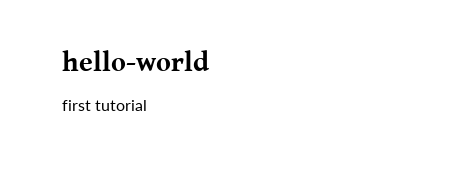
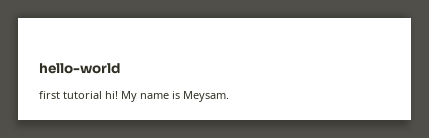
- first tutorial
+ first tutorial hi! My name is Meysam.

